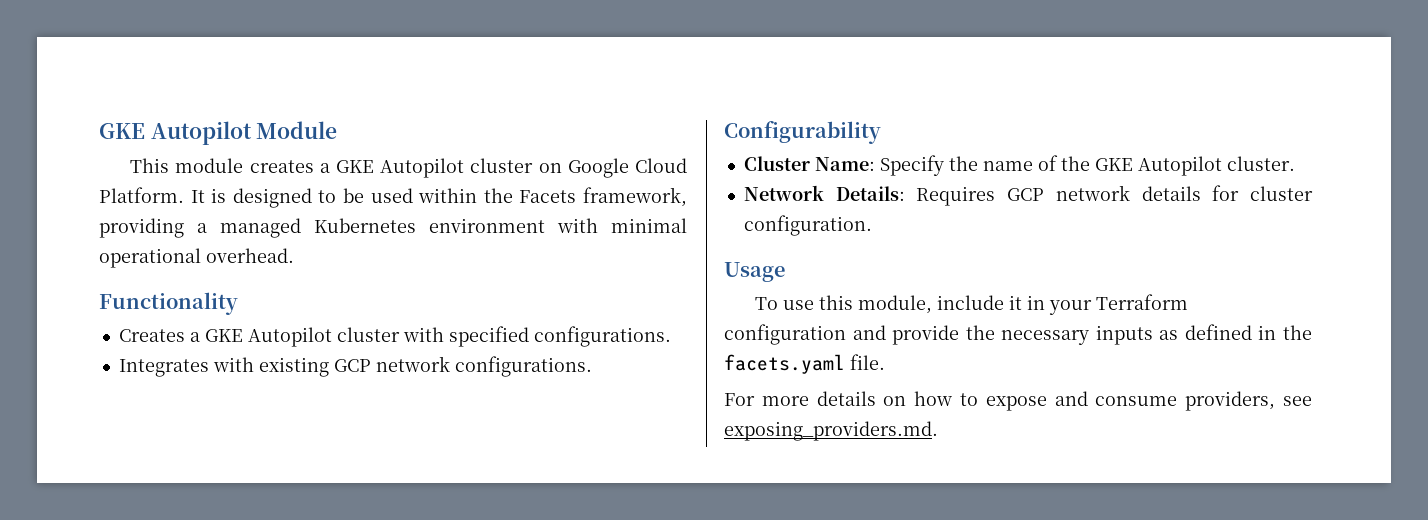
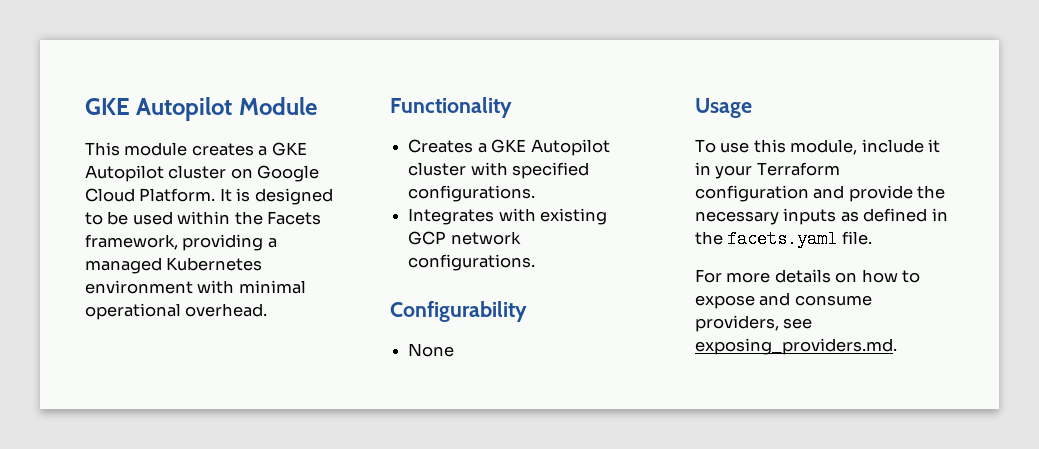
- Cluster Name: Specify the name of the GKE Autopilot cluster.
- Network Details: Requires GCP network details for cluster configuration.
+ None

